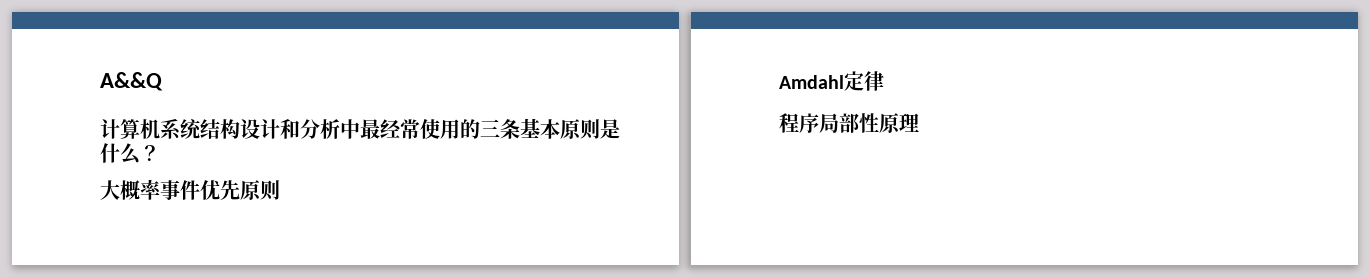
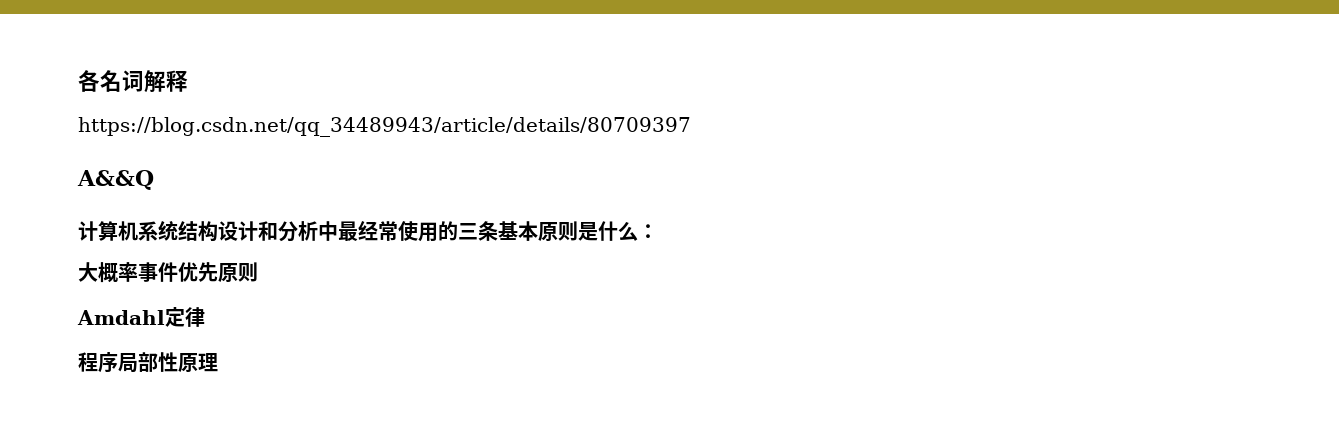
+ 各名词解释
+ https://blog.csdn.net/qq_34489943/article/details/80709397
- 计算机系统结构设计和分析中最经常使用的三条基本原则是什么？
+ 计算机系统结构设计和分析中最经常使用的三条基本原则是什么：

